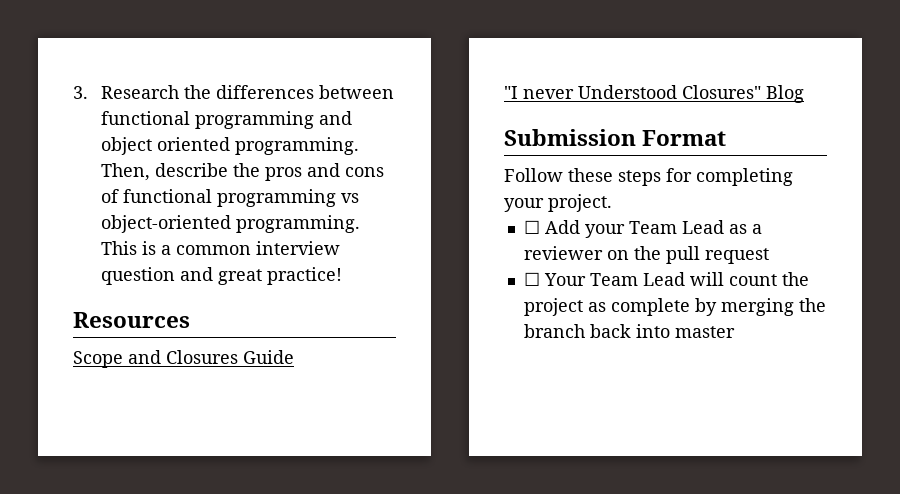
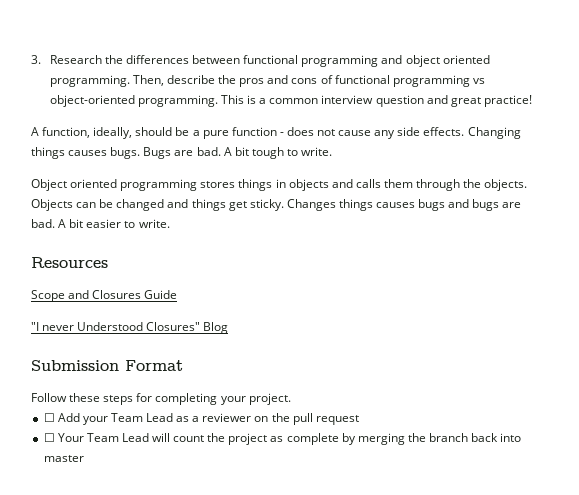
+ A function, ideally, should be a pure function - does not cause any side effects. Changing things causes bugs. Bugs are bad. A bit tough to write.
+ Object oriented programming stores things in objects and calls them through the objects. Objects can be changed and things get sticky. Changes things causes bugs and bugs are bad. A bit easier to write.

